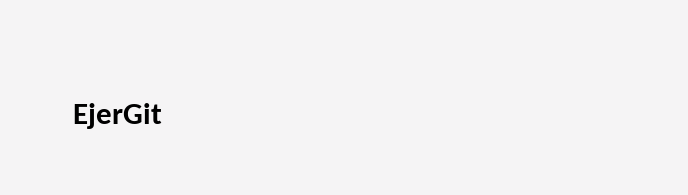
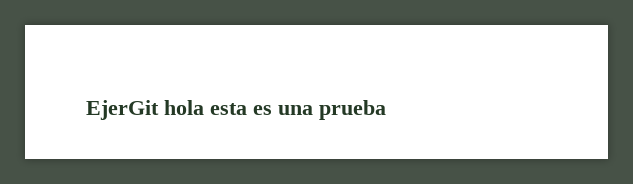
- EjerGit
+ EjerGit hola esta es una prueba

